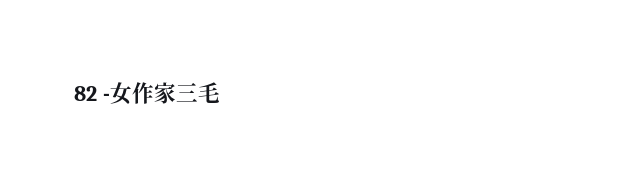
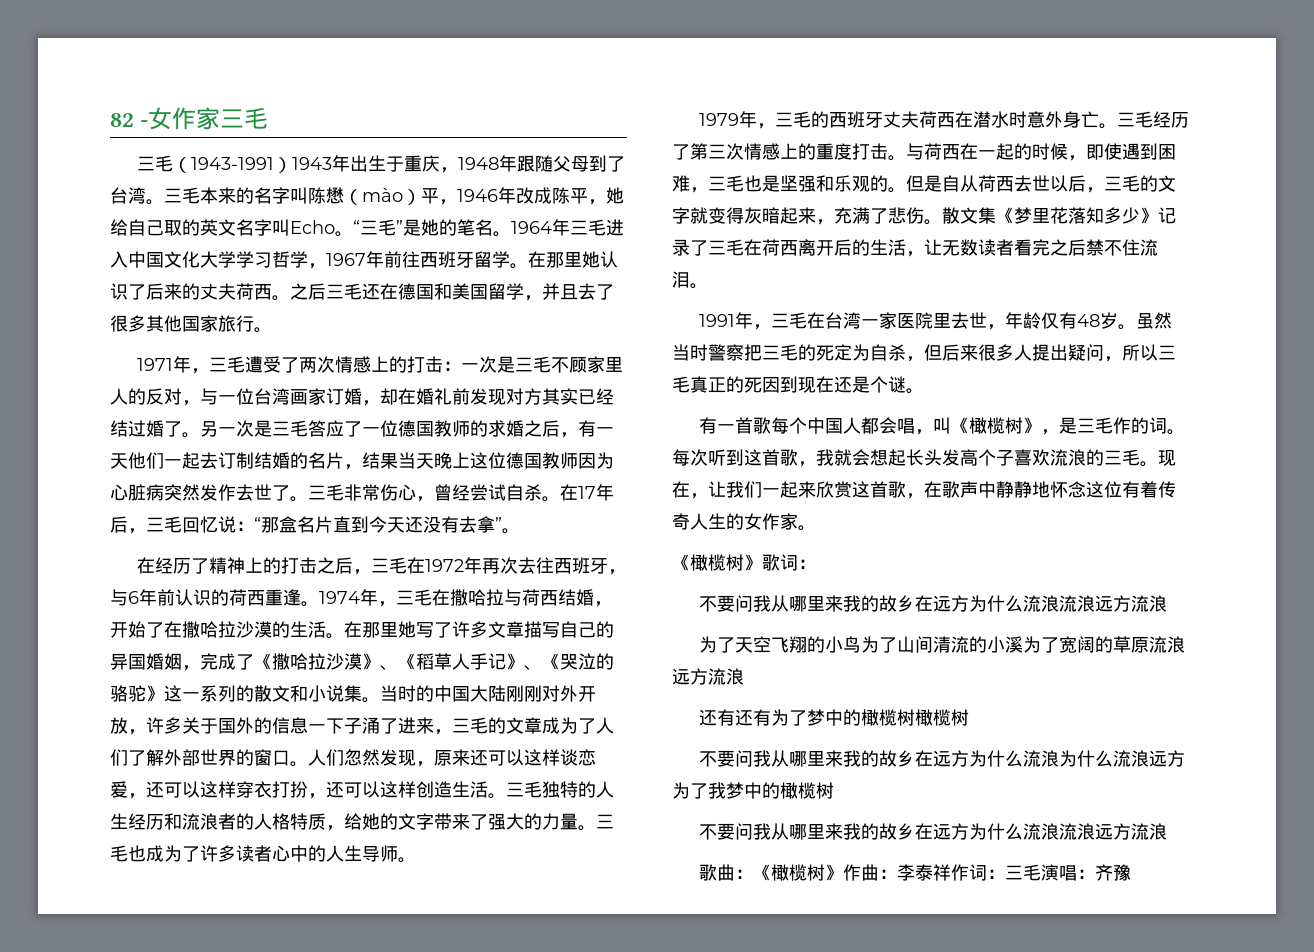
+ 三毛（1943-1991）1943年出生于重庆，1948年跟随父母到了台湾。三毛本来的名字叫陈懋（mào）平，1946年改成陈平，她给自己取的英文名字叫Echo。“三毛”是她的笔名。1964年三毛进入中国文化大学学习哲学，1967年前往西班牙留学。在那里她认识了后来的丈夫荷西。之后三毛还在德国和美国留学，并且去了很多其他国家旅行。
+ 1971年，三毛遭受了两次情感上的打击：一次是三毛不顾家里人的反对，与一位台湾画家订婚，却在婚礼前发现对方其实已经结过婚了。另一次是三毛答应了一位德国教师的求婚之后，有一天他们一起去订制结婚的名片，结果当天晚上这位德国教师因为心脏病突然发作去世了。三毛非常伤心，曾经尝试自杀。在17年后，三毛回忆说：“那盒名片直到今天还没有去拿”。
+ 在经历了精神上的打击之后，三毛在1972年再次去往西班牙，与6年前认识的荷西重逢。1974年，三毛在撒哈拉与荷西结婚，开始了在撒哈拉沙漠的生活。在那里她写了许多文章描写自己的异国婚姻，完成了《撒哈拉沙漠》、《稻草人手记》、《哭泣的骆驼》这一系列的散文和小说集。当时的中国大陆刚刚对外开放，许多关于国外的信息一下子涌了进来，三毛的文章成为了人们了解外部世界的窗口。人们忽然发现，原来还可以这样谈恋爱，还可以这样穿衣打扮，还可以这样创造生活。三毛独特的人生经历和流浪者的人格特质，给她的文字带来了强大的力量。三毛也成为了许多读者心中的人生导师。
+ 1979年，三毛的西班牙丈夫荷西在潜水时意外身亡。三毛经历了第三次情感上的重度打击。与荷西在一起的时候，即使遇到困难，三毛也是坚强和乐观的。但是自从荷西去世以后，三毛的文字就变得灰暗起来，充满了悲伤。散文集《梦里花落知多少》记录了三毛在荷西离开后的生活，让无数读者看完之后禁不住流泪。
+ 1991年，三毛在台湾一家医院里去世，年龄仅有48岁。虽然当时警察把三毛的死定为自杀，但后来很多人提出疑问，所以三毛真正的死因到现在还是个谜。
+ 有一首歌每个中国人都会唱，叫《橄榄树》，是三毛作的词。每次听到这首歌，我就会想起长头发高个子喜欢流浪的三毛。现在，让我们一起来欣赏这首歌，在歌声中静静地怀念这位有着传奇人生的女作家。
+ 《橄榄树》歌词：
+ 不要问我从哪里来我的故乡在远方为什么流浪流浪远方流浪
+ 为了天空飞翔的小鸟为了山间清流的小溪为了宽阔的草原流浪远方流浪
+ 还有还有为了梦中的橄榄树橄榄树
+ 不要问我从哪里来我的故乡在远方为什么流浪为什么流浪远方为了我梦中的橄榄树
+ 不要问我从哪里来我的故乡在远方为什么流浪流浪远方流浪
+ 歌曲：《橄榄树》作曲：李泰祥作词：三毛演唱：齐豫

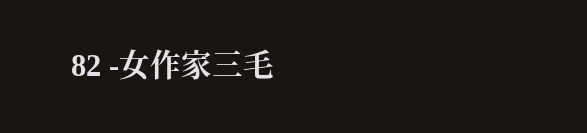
- 三毛（1943-1991）1943年出生于重庆，1948年跟随父母到了台湾。三毛本来的名字叫陈懋（mào）平，1946年改成陈平，她给自己取的英文名字叫Echo。“三毛”是她的笔名。1964年三毛进入中国文化大学学习哲学，1967年前往西班牙留学。在那里她认识了后来的丈夫荷西。之后三毛还在德国和美国留学，并且去了很多其他国家旅行。
- 1971年，三毛遭受了两次情感上的打击：一次是三毛不顾家里人的反对，与一位台湾画家订婚，却在婚礼前发现对方其实已经结过婚了。另一次是三毛答应了一位德国教师的求婚之后，有一天他们一起去订制结婚的名片，结果当天晚上这位德国教师因为心脏病突然发作去世了。三毛非常伤心，曾经尝试自杀。在17年后，三毛回忆说：“那盒名片直到今天还没有去拿”。
- 在经历了精神上的打击之后，三毛在1972年再次去往西班牙，与6年前认识的荷西重逢。1974年，三毛在撒哈拉与荷西结婚，开始了在撒哈拉沙漠的生活。在那里她写了许多文章描写自己的异国婚姻，完成了《撒哈拉沙漠》、《稻草人手记》、《哭泣的骆驼》这一系列的散文和小说集。当时的中国大陆刚刚对外开放，许多关于国外的信息一下子涌了进来，三毛的文章成为了人们了解外部世界的窗口。人们忽然发现，原来还可以这样谈恋爱，还可以这样穿衣打扮，还可以这样创造生活。三毛独特的人生经历和流浪者的人格特质，给她的文字带来了强大的力量。三毛也成为了许多读者心中的人生导师。
- 1979年，三毛的西班牙丈夫荷西在潜水时意外身亡。三毛经历了第三次情感上的重度打击。与荷西在一起的时候，即使遇到困难，三毛也是坚强和乐观的。但是自从荷西去世以后，三毛的文字就变得灰暗起来，充满了悲伤。散文集《梦里花落知多少》记录了三毛在荷西离开后的生活，让无数读者看完之后禁不住流泪。
- 1991年，三毛在台湾一家医院里去世，年龄仅有48岁。虽然当时警察把三毛的死定为自杀，但后来很多人提出疑问，所以三毛真正的死因到现在还是个谜。
- 有一首歌每个中国人都会唱，叫《橄榄树》，是三毛作的词。每次听到这首歌，我就会想起长头发高个子喜欢流浪的三毛。现在，让我们一起来欣赏这首歌，在歌声中静静地怀念这位有着传奇人生的女作家。
- 《橄榄树》歌词：
- 不要问我从哪里来我的故乡在远方为什么流浪流浪远方流浪
- 为了天空飞翔的小鸟为了山间清流的小溪为了宽阔的草原流浪远方流浪
- 还有还有为了梦中的橄榄树橄榄树
- 不要问我从哪里来我的故乡在远方为什么流浪为什么流浪远方为了我梦中的橄榄树
- 不要问我从哪里来我的故乡在远方为什么流浪流浪远方流浪
- 歌曲：《橄榄树》作曲：李泰祥作词：三毛演唱：齐豫

